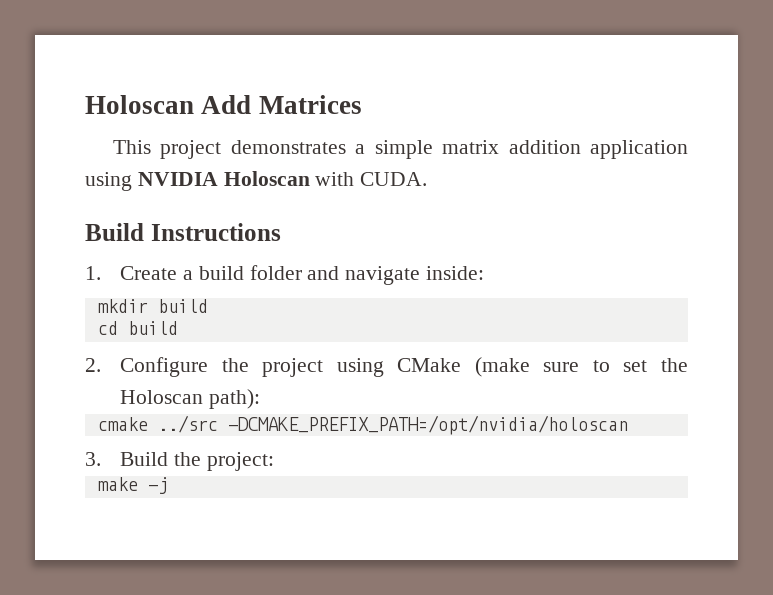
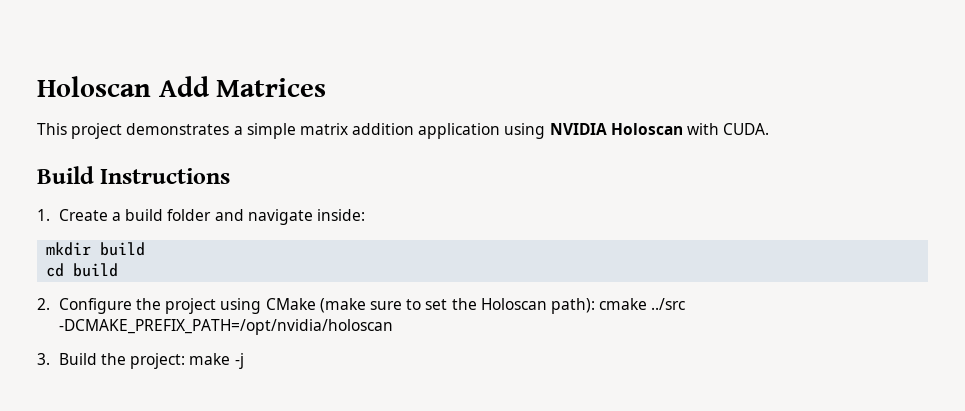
- 2. Configure the project using CMake (make sure to set the Holoscan path):
- cmake ../src -DCMAKE_PREFIX_PATH=/opt/nvidia/holoscan
+ 2. Configure the project using CMake (make sure to set the Holoscan path): cmake ../src -DCMAKE_PREFIX_PATH=/opt/nvidia/holoscan
- 3. Build the project:
- make -j
+ 3. Build the project: make -j

